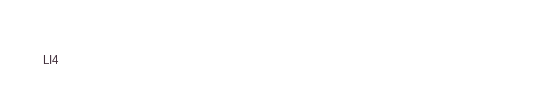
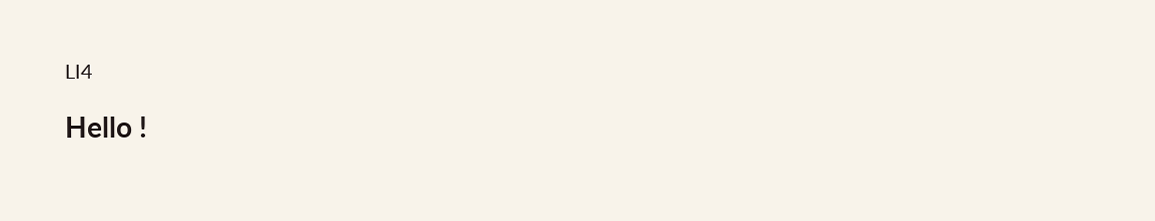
+ Hello !

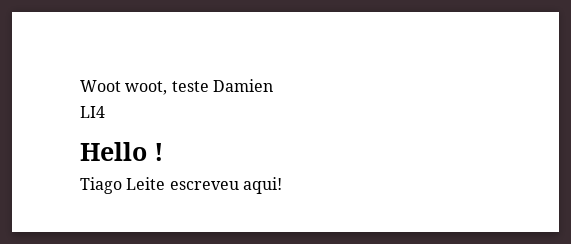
+ Woot woot, teste Damien
+ Tiago Leite escreveu aqui!

